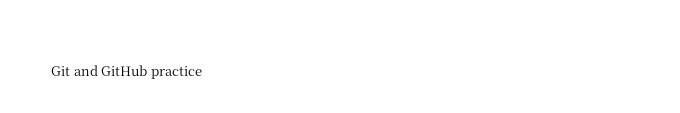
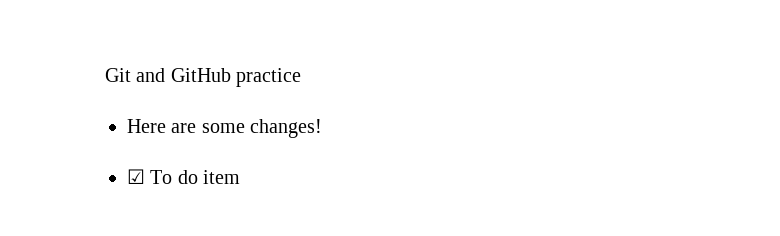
+ Here are some changes!
+ ☑ To do item

